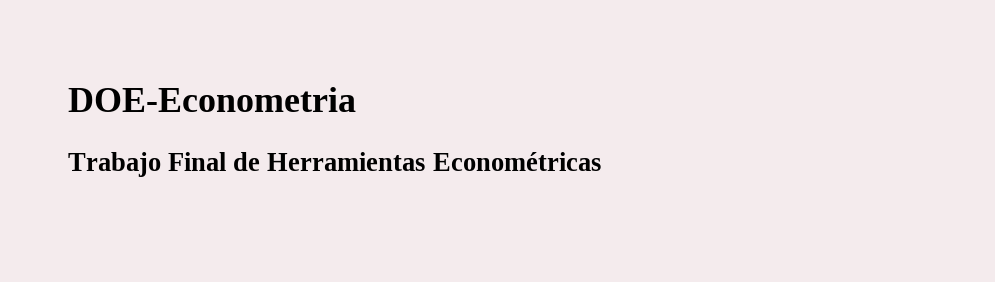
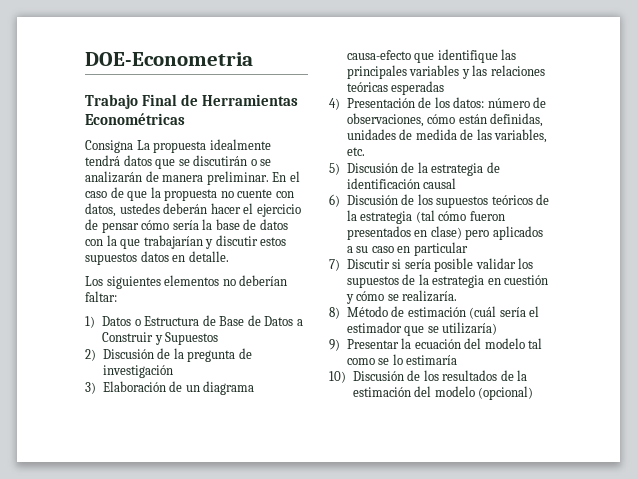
+ Consigna La propuesta idealmente tendrá datos que se discutirán o se analizarán de manera preliminar. En el caso de que la propuesta no cuente con datos, ustedes deberán hacer el ejercicio de pensar cómo sería la base de datos con la que trabajarían y discutir estos supuestos datos en detalle.
+ Los siguientes elementos no deberían faltar:
+ 1) Datos o Estructura de Base de Datos a Construir y Supuestos
+ 2) Discusión de la pregunta de investigación
+ 3) Elaboración de un diagrama causa-efecto que identifique las principales variables y las relaciones teóricas esperadas
+ 4) Presentación de los datos: número de observaciones, cómo están definidas, unidades de medida de las variables, etc.
+ 5) Discusión de la estrategia de identificación causal
+ 6) Discusión de los supuestos teóricos de la estrategia (tal cómo fueron presentados en clase) pero aplicados a su caso en particular
+ 7) Discutir si sería posible validar los supuestos de la estrategia en cuestión y cómo se realizaría.
+ 8) Método de estimación (cuál sería el estimador que se utilizaría)
+ 9) Presentar la ecuación del modelo tal como se lo estimaría
+ 10) Discusión de los resultados de la estimación del modelo (opcional)

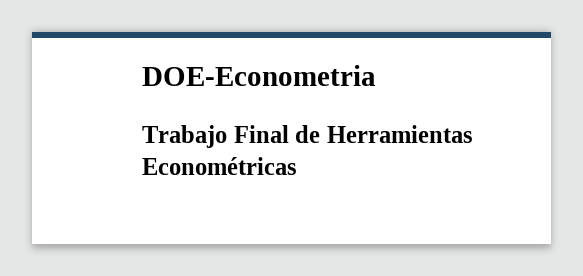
- Consigna La propuesta idealmente tendrá datos que se discutirán o se analizarán de manera preliminar. En el caso de que la propuesta no cuente con datos, ustedes deberán hacer el ejercicio de pensar cómo sería la base de datos con la que trabajarían y discutir estos supuestos datos en detalle.
- Los siguientes elementos no deberían faltar:
- 1) Datos o Estructura de Base de Datos a Construir y Supuestos
- 2) Discusión de la pregunta de investigación
- 3) Elaboración de un diagrama causa-efecto que identifique las principales variables y las relaciones teóricas esperadas
- 4) Presentación de los datos: número de observaciones, cómo están definidas, unidades de medida de las variables, etc.
- 5) Discusión de la estrategia de identificación causal
- 6) Discusión de los supuestos teóricos de la estrategia (tal cómo fueron presentados en clase) pero aplicados a su caso en particular
- 7) Discutir si sería posible validar los supuestos de la estrategia en cuestión y cómo se realizaría.
- 8) Método de estimación (cuál sería el estimador que se utilizaría)
- 9) Presentar la ecuación del modelo tal como se lo estimaría
- 10) Discusión de los resultados de la estimación del modelo (opcional)

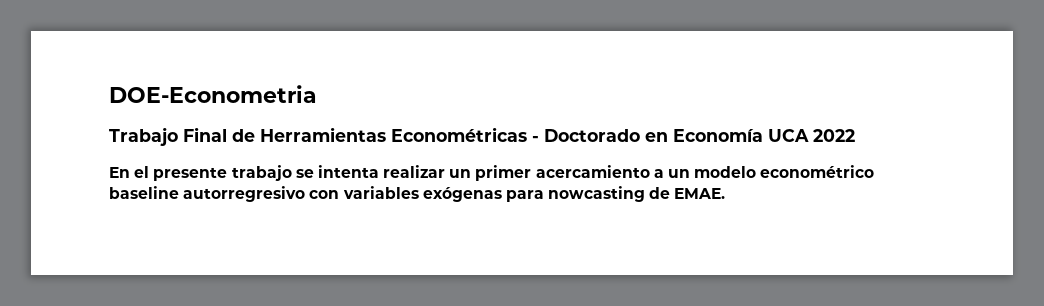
- Trabajo Final de Herramientas Econométricas
+ Trabajo Final de Herramientas Econométricas - Doctorado en Economía UCA 2022
+ En el presente trabajo se intenta realizar un primer acercamiento a un modelo econométrico baseline autorregresivo con variables exógenas para nowcasting de EMAE.

